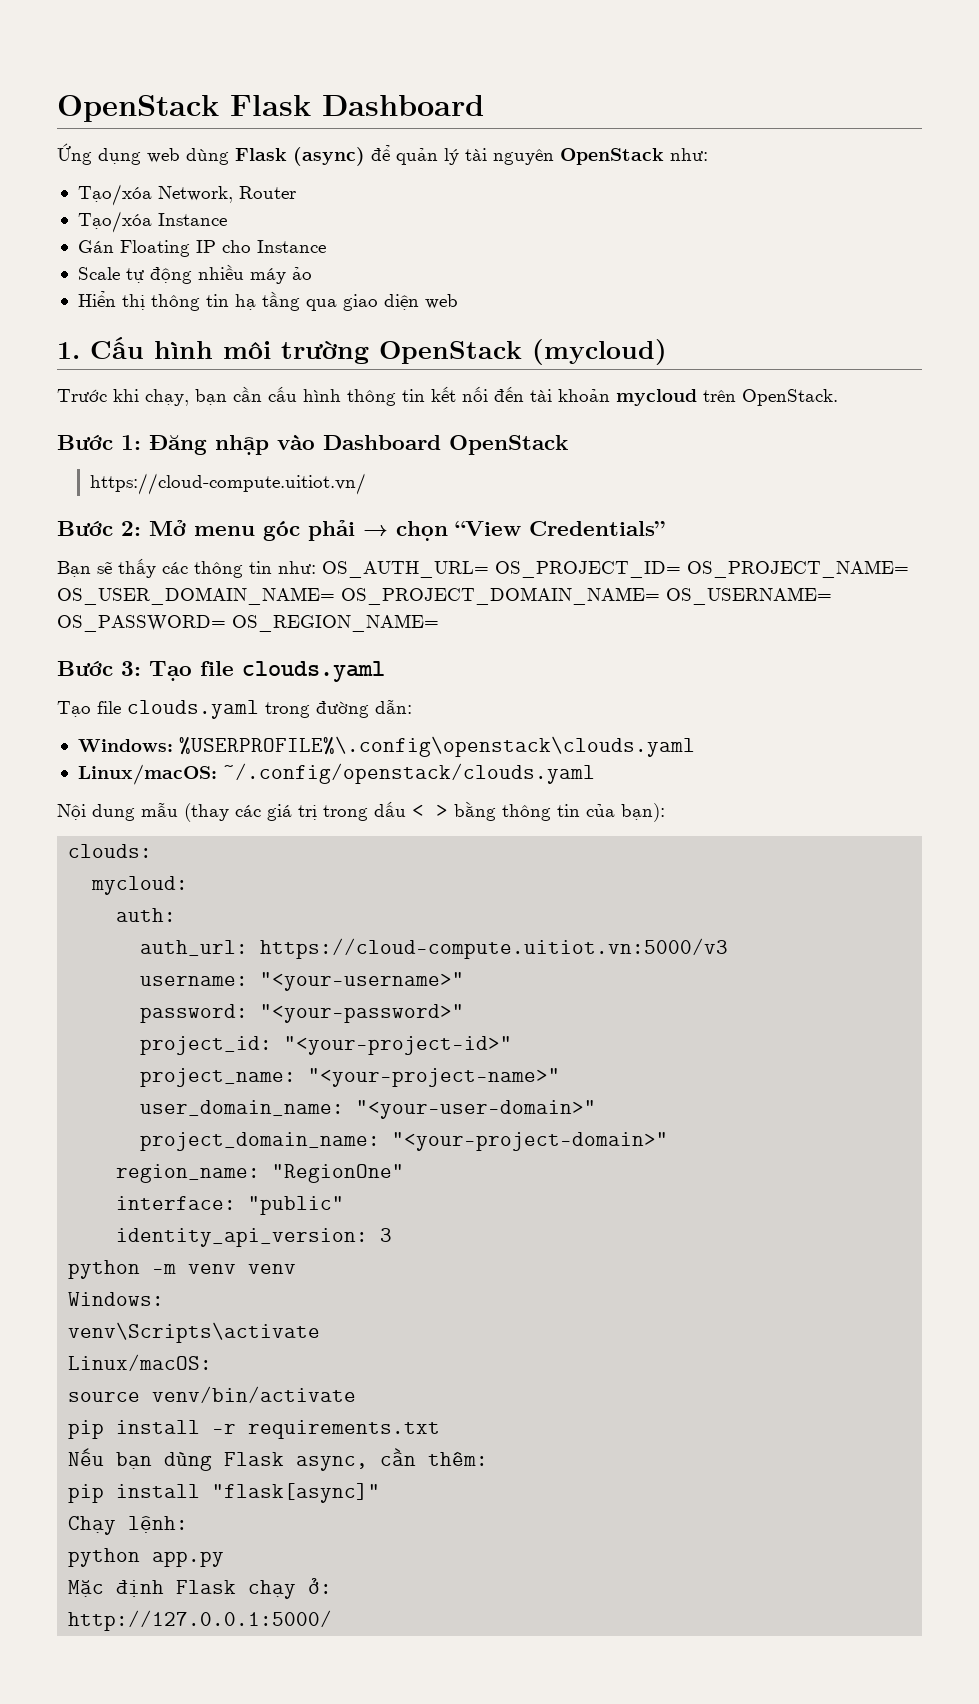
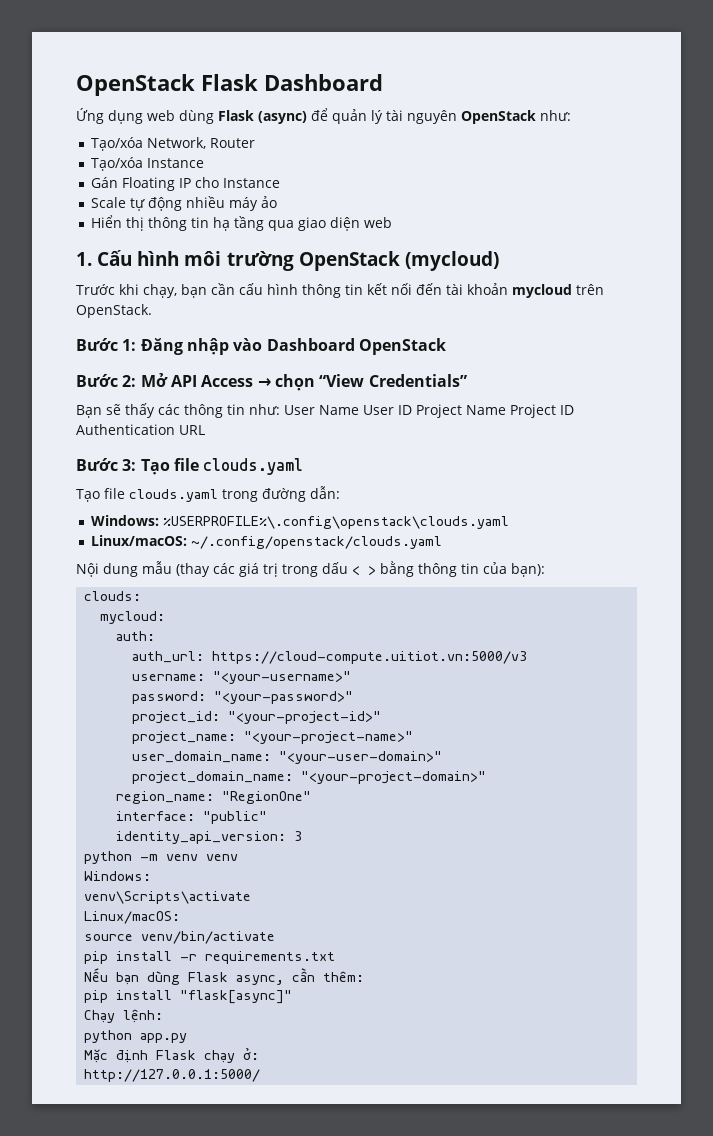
- https://cloud-compute.uitiot.vn/
- Bước 2: Mở menu góc phải → chọn “View Credentials”
+ Bước 2: Mở API Access → chọn “View Credentials”
- Bạn sẽ thấy các thông tin như: OS_AUTH_URL= OS_PROJECT_ID= OS_PROJECT_NAME= OS_USER_DOMAIN_NAME= OS_PROJECT_DOMAIN_NAME= OS_USERNAME= OS_PASSWORD= OS_REGION_NAME=
+ Bạn sẽ thấy các thông tin như: User Name User ID Project Name Project ID Authentication URL

